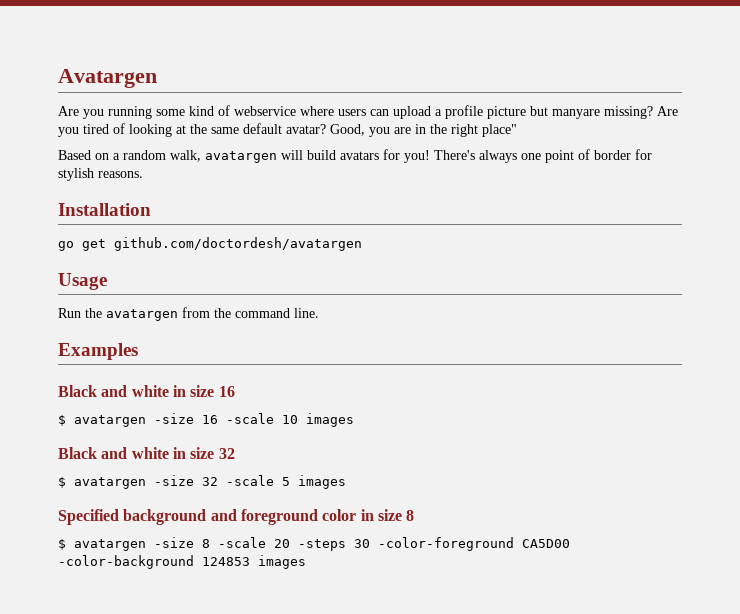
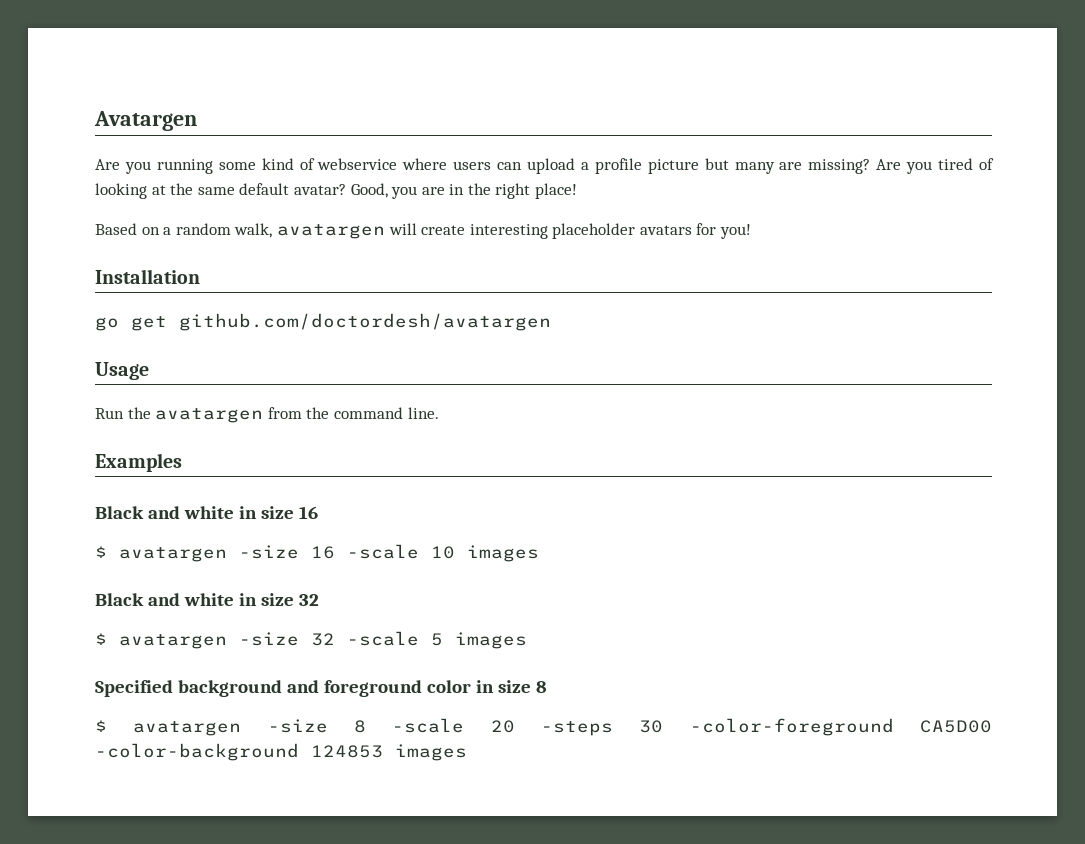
- Are you running some kind of webservice where users can upload a profile picture but manyare missing?
+ Are you running some kind of webservice where users can upload a profile picture but many are missing?
- Good, you are in the right place"
+ Good, you are in the right place!
- Based on a random walk, avatargen will build avatars for you! There's always one point of border for stylish reasons.
+ Based on a random walk, avatargen will create interesting placeholder avatars for you!

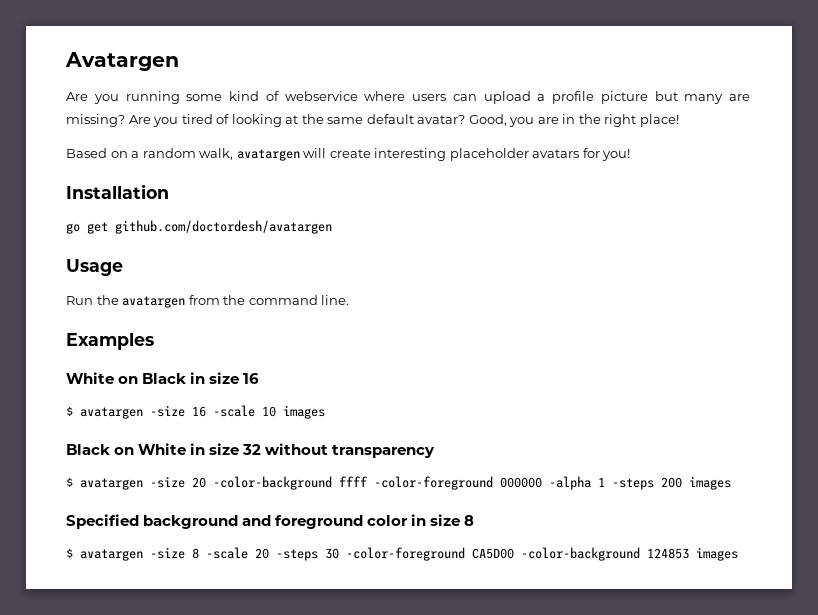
- Black and white in size 16
+ White on Black in size 16
- Black and white in size 32
- $ avatargen -size 32 -scale 5 images
+ Black on White in size 32 without transparency
+ $ avatargen -size 20 -color-background ffff -color-foreground 000000 -alpha 1 -steps 200 images

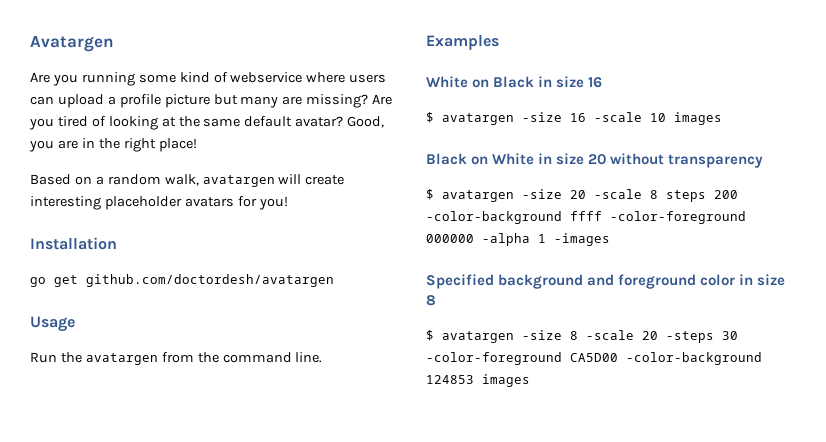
- Black on White in size 32 without transparency
+ Black on White in size 20 without transparency
- $ avatargen -size 20 -color-background ffff -color-foreground 000000 -alpha 1 -steps 200 images
+ $ avatargen -size 20 -scale 8 steps 200 -color-background ffff -color-foreground 000000 -alpha 1 -images

